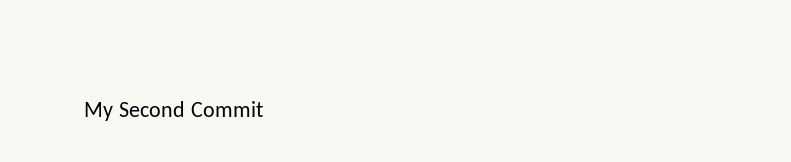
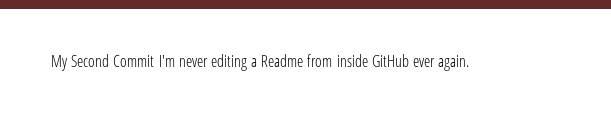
- My Second Commit
+ My Second Commit I'm never editing a Readme from inside GitHub ever again.

